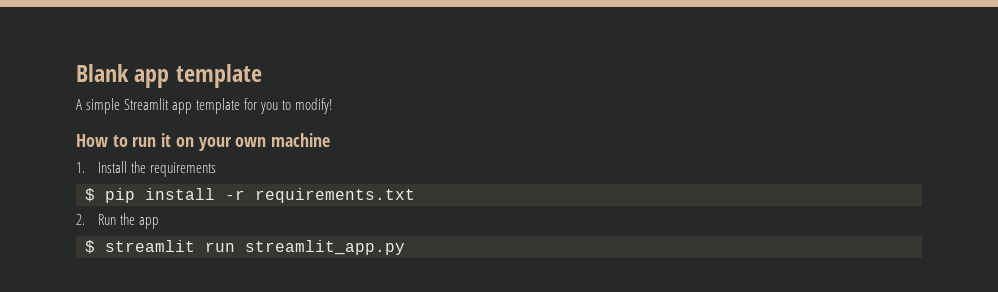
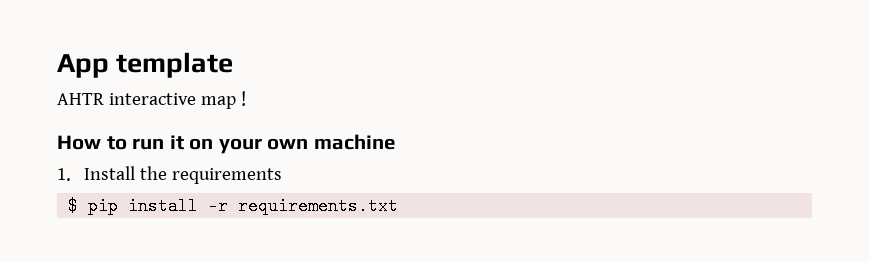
- Blank app template
+ App template
- A simple Streamlit app template for you to modify!
+ AHTR interactive map !
- 2. Run the app
- $ streamlit run streamlit_app.py

